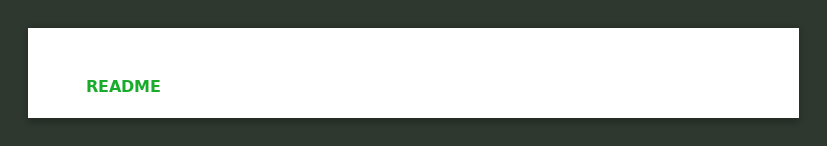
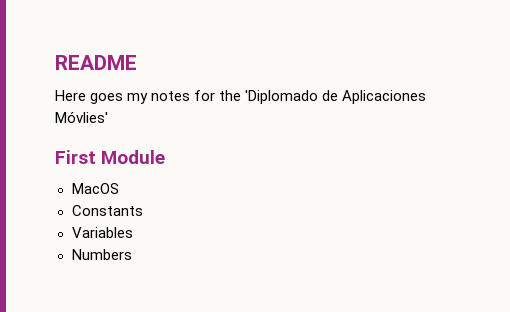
+ Here goes my notes for the 'Diplomado de Aplicaciones Móvlies'
+ First Module
+ MacOS
+ Constants
+ Variables
+ Numbers

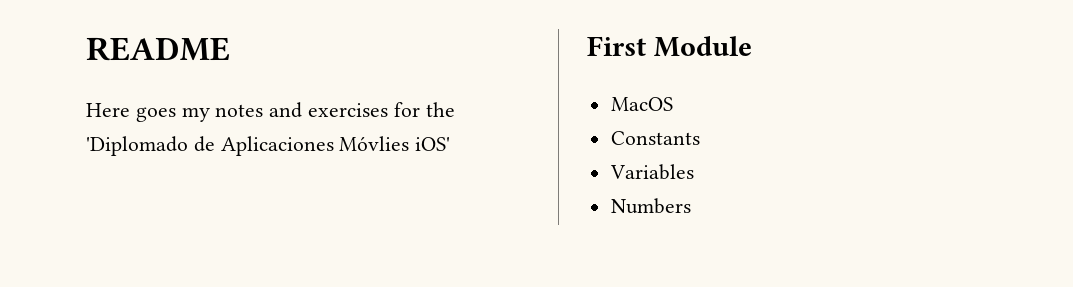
- Here goes my notes for the 'Diplomado de Aplicaciones Móvlies'
+ Here goes my notes and exercises for the 'Diplomado de Aplicaciones Móvlies iOS'

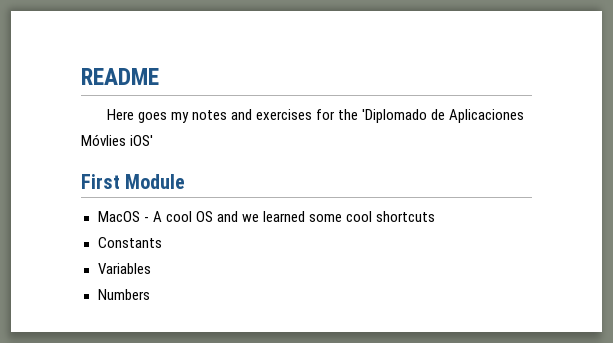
- MacOS
+ MacOS - A cool OS and we learned some cool shortcuts

